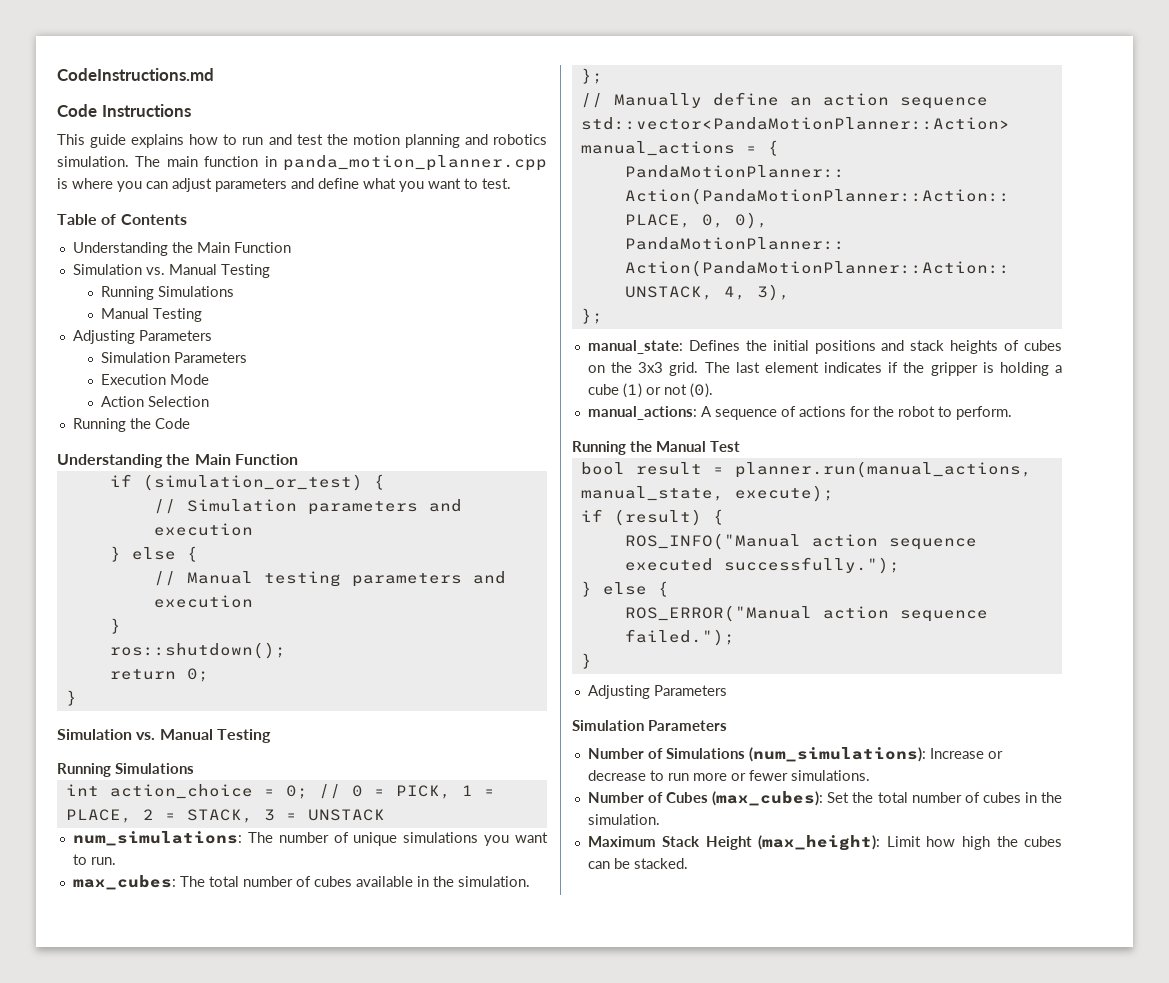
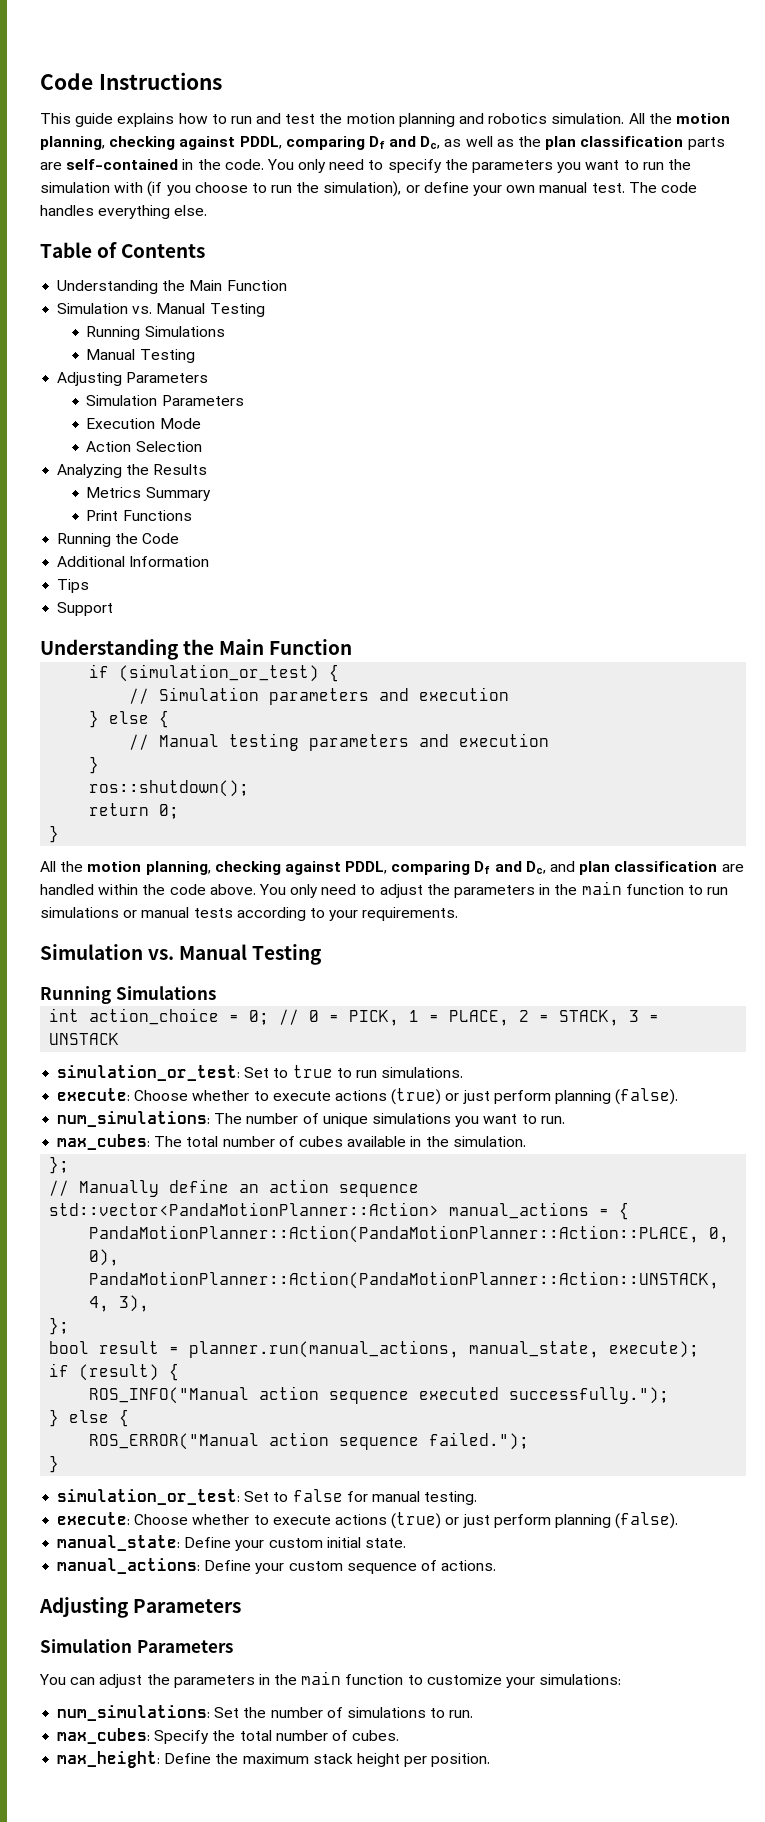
- CodeInstructions.md
- The main function in panda_motion_planner.cpp is where you can adjust parameters and define what you want to test.
+ All the motion planning, checking against PDDL, comparing Df and Dc, as well as the plan classification parts are self-contained in the code. You only need to specify the parameters you want to run the simulation with (if you choose to run the simulation), or define your own manual test. The code handles everything else.
+ Analyzing the Results
+ Metrics Summary
+ Print Functions
+ Additional Information
+ Tips
+ Support
+ All the motion planning, checking against PDDL, comparing Df and Dc, and plan classification are handled within the code above. You only need to adjust the parameters in the main function to run simulations or manual tests according to your requirements.
+ simulation_or_test: Set to true to run simulations.
+ execute: Choose whether to execute actions (true) or just perform planning (false).
- manual_state: Defines the initial positions and stack heights of cubes on the 3x3 grid. The last element indicates if the gripper is holding a cube (1) or not (0).
- manual_actions: A sequence of actions for the robot to perform.
- Running the Manual Test
  ROS_ERROR("Manual action sequence failed.");
  }
+ simulation_or_test: Set to false for manual testing.
+ execute: Choose whether to execute actions (true) or just perform planning (false).
+ manual_state: Define your custom initial state.
+ manual_actions: Define your custom sequence of actions.
  Adjusting Parameters
  Simulation Parameters
- Number of Simulations (num_simulations): Increase or decrease to run more or fewer simulations.
- Number of Cubes (max_cubes): Set the total number of cubes in the simulation.
- Maximum Stack Height (max_height): Limit how high the cubes can be stacked.
+ You can adjust the parameters in the main function to customize your simulations:
+ num_simulations: Set the number of simulations to run.
+ max_cubes: Specify the total number of cubes.
+ max_height: Define the maximum stack height per position.

